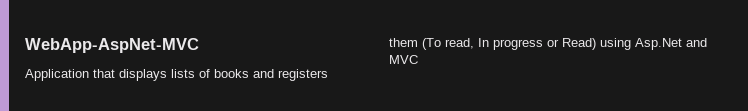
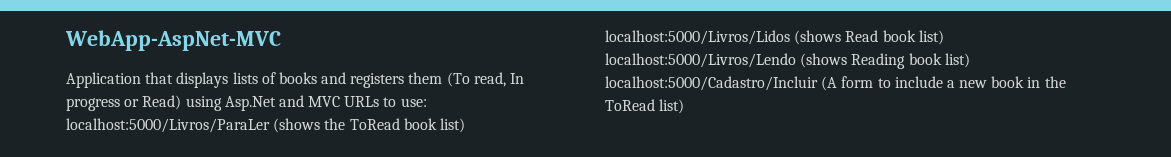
- Application that displays lists of books and registers them (To read, In progress or Read) using Asp.Net and MVC
+ Application that displays lists of books and registers them (To read, In progress or Read) using Asp.Net and MVC URLs to use: localhost:5000/Livros/ParaLer (shows the ToRead book list) localhost:5000/Livros/Lidos (shows Read book list) localhost:5000/Livros/Lendo (shows Reading book list) localhost:5000/Cadastro/Incluir (A form to include a new book in the ToRead list)

